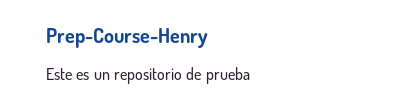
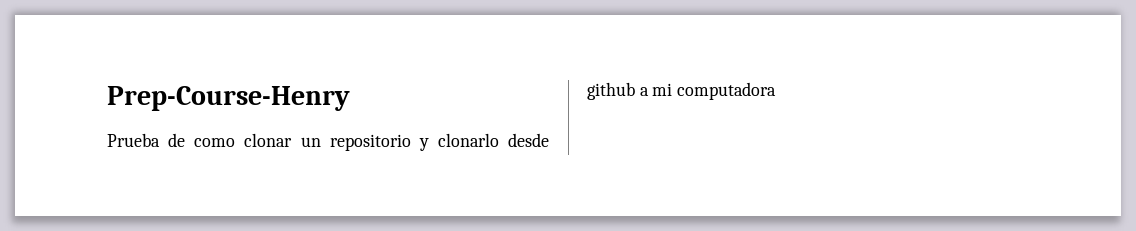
- Este es un repositorio de prueba
+ Prueba de como clonar un repositorio y clonarlo desde github a mi computadora

